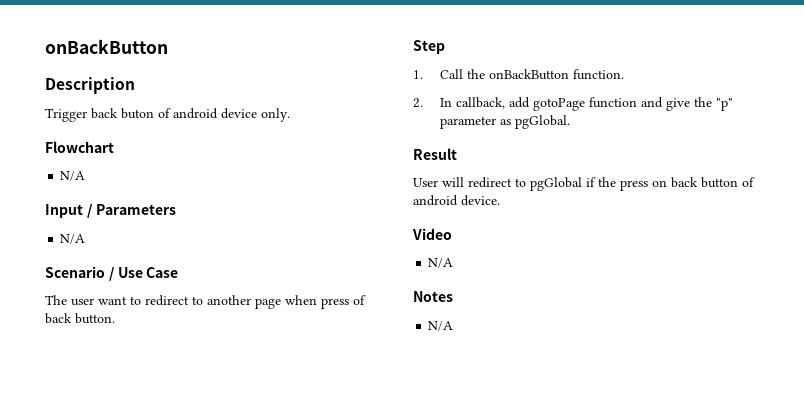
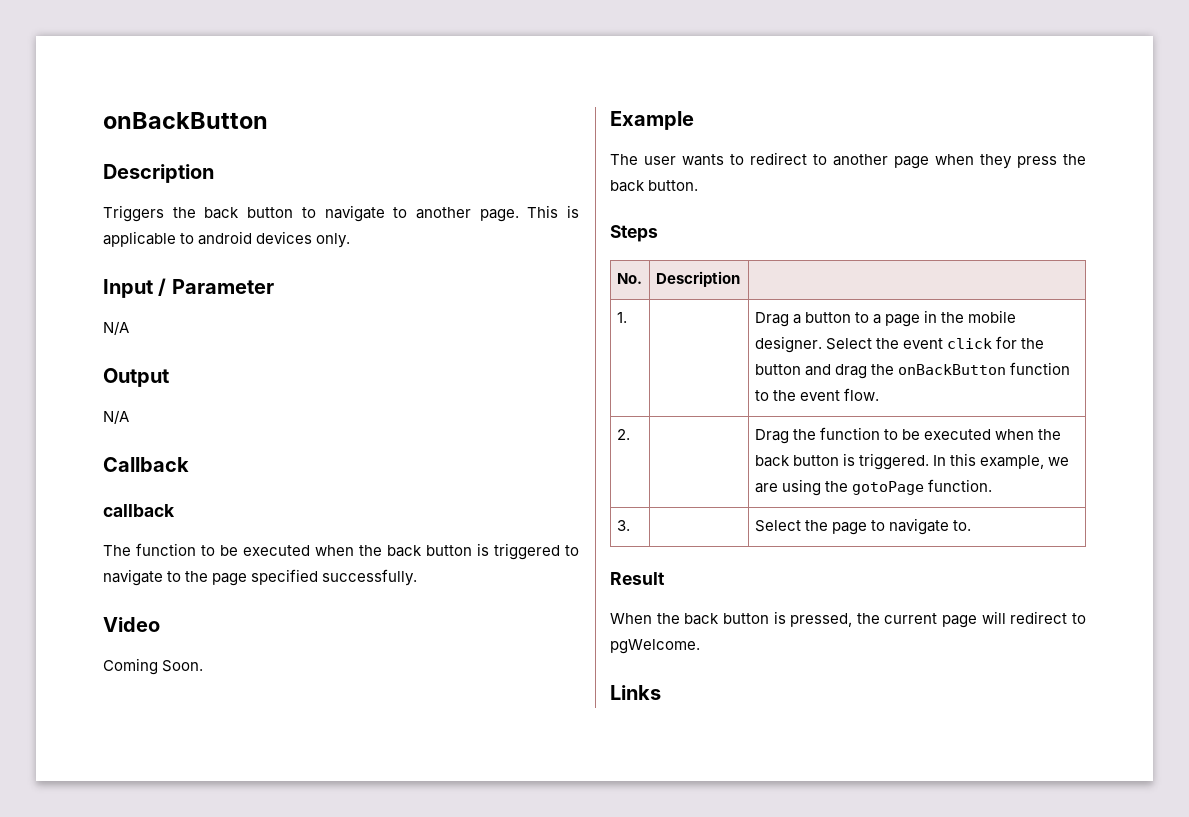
- Trigger back buton of android device only.
- Flowchart
+ Triggers the back button to navigate to another page. This is applicable to android devices only.
+ Input / Parameter
  N/A
- Input / Parameters
+ Output
  N/A
- Scenario / Use Case
+ Callback
+ callback
+ The function to be executed when the back button is triggered to navigate to the page specified successfully.
+ Video
+ Coming Soon.
+ Example
- The user want to redirect to another page when press of back button.
+ The user wants to redirect to another page when they press the back button.
- Step
- 1. Call the onBackButton function.
- 2. In callback, add gotoPage function and give the "p" parameter as pgGlobal.
+ Steps
+ No. | Description |
+ 1. | | Drag a button to a page in the mobile designer. Select the event click for the button and drag the onBackButton function to the event flow.
+ 2. | | Drag the function to be executed when the back button is triggered. In this example, we are using the gotoPage function.
+ 3. | | Select the page to navigate to.
  Result
- User will redirect to pgGlobal if the press on back button of android device.
- Video
- N/A
- Notes
- N/A
+ When the back button is pressed, the current page will redirect to pgWelcome.
+ Links

